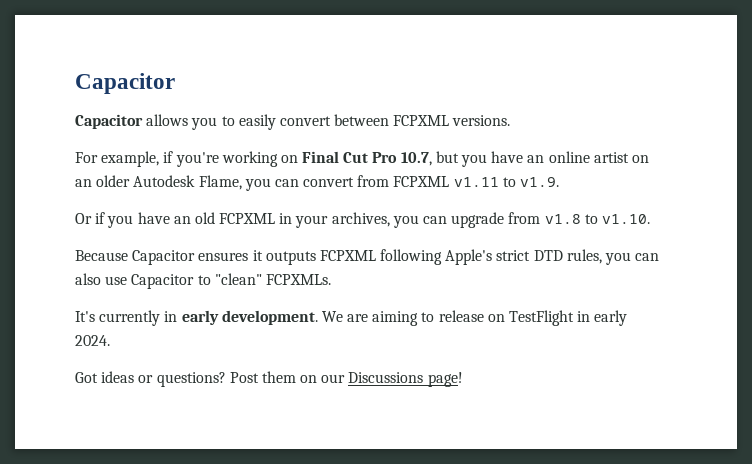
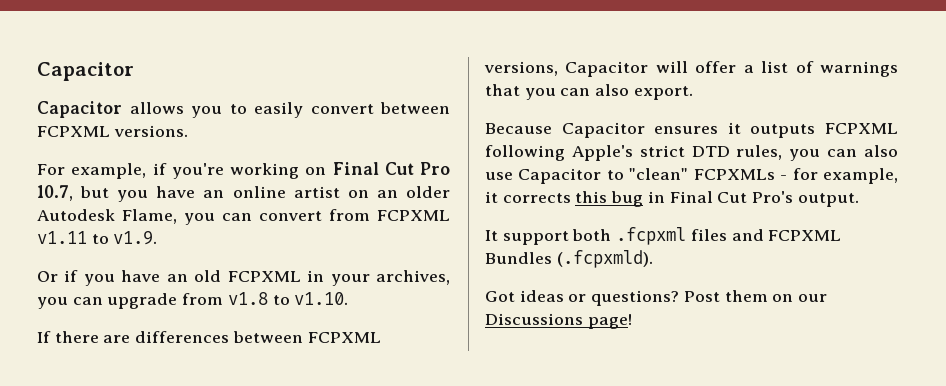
+ If there are differences between FCPXML versions, Capacitor will offer a list of warnings that you can also export.
- Because Capacitor ensures it outputs FCPXML following Apple's strict DTD rules, you can also use Capacitor to "clean" FCPXMLs.
- It's currently in early development. We are aiming to release on TestFlight in early 2024.
+ Because Capacitor ensures it outputs FCPXML following Apple's strict DTD rules, you can also use Capacitor to "clean" FCPXMLs - for example, it corrects this bug in Final Cut Pro's output.
+ It support both .fcpxml files and FCPXML Bundles (.fcpxmld).

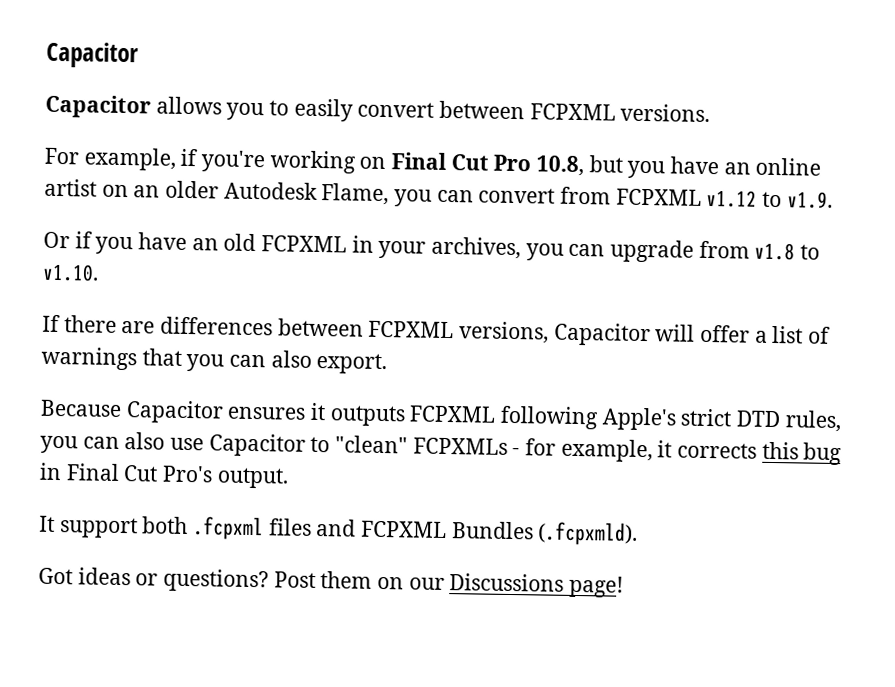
- For example, if you're working on Final Cut Pro 10.7, but you have an online artist on an older Autodesk Flame, you can convert from FCPXML v1.11 to v1.9.
+ For example, if you're working on Final Cut Pro 10.8, but you have an online artist on an older Autodesk Flame, you can convert from FCPXML v1.12 to v1.9.

